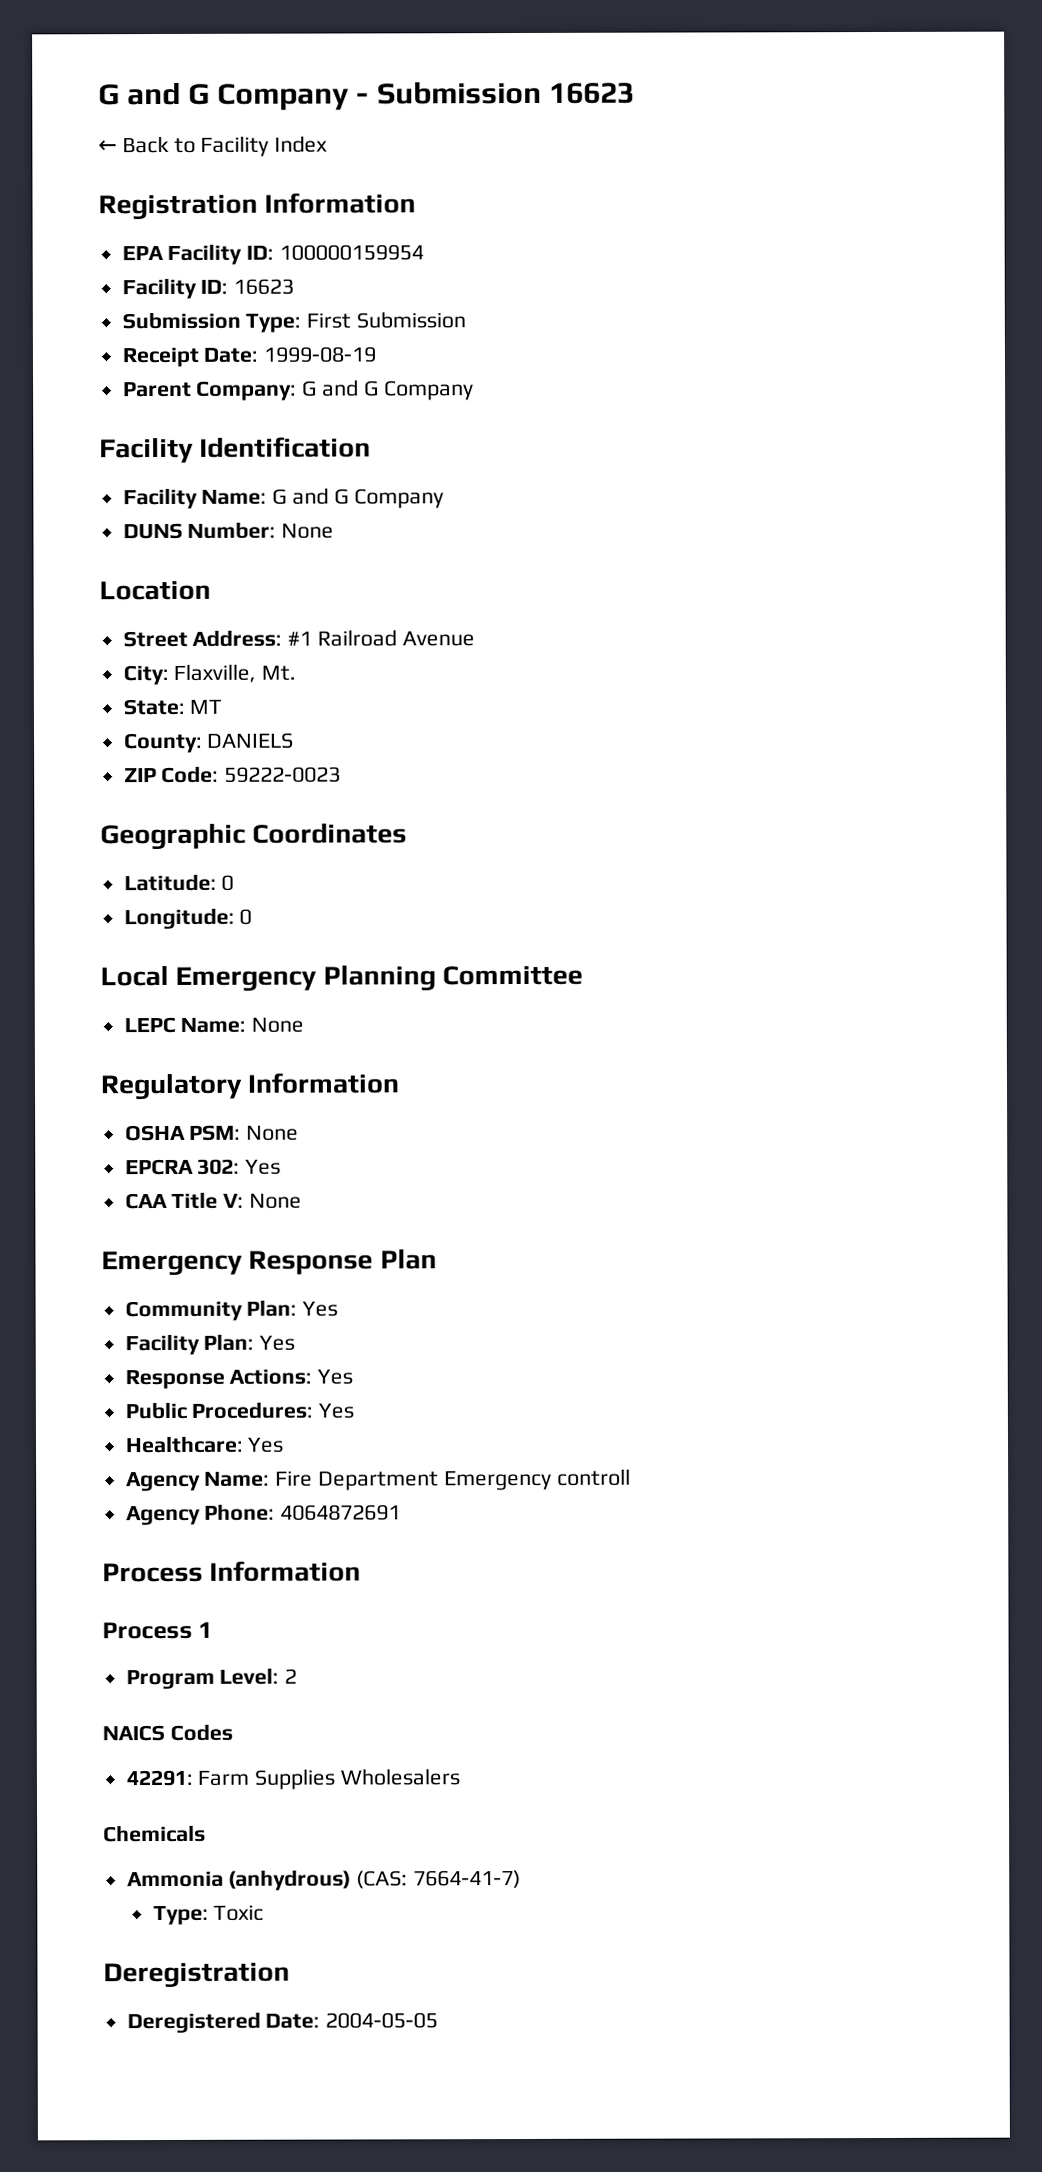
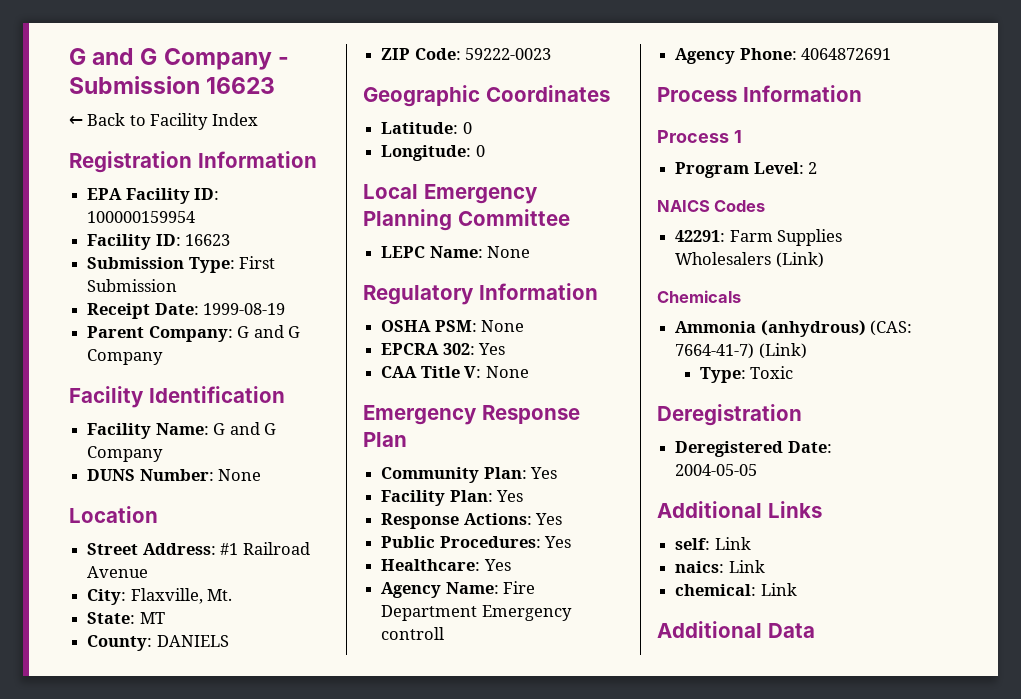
- 42291: Farm Supplies Wholesalers
+ 42291: Farm Supplies Wholesalers (Link)
- Ammonia (anhydrous) (CAS: 7664-41-7)
+ Ammonia (anhydrous) (CAS: 7664-41-7) (Link)
+ Additional Links
+ self: Link
+ naics: Link
+ chemical: Link
+ Additional Data

